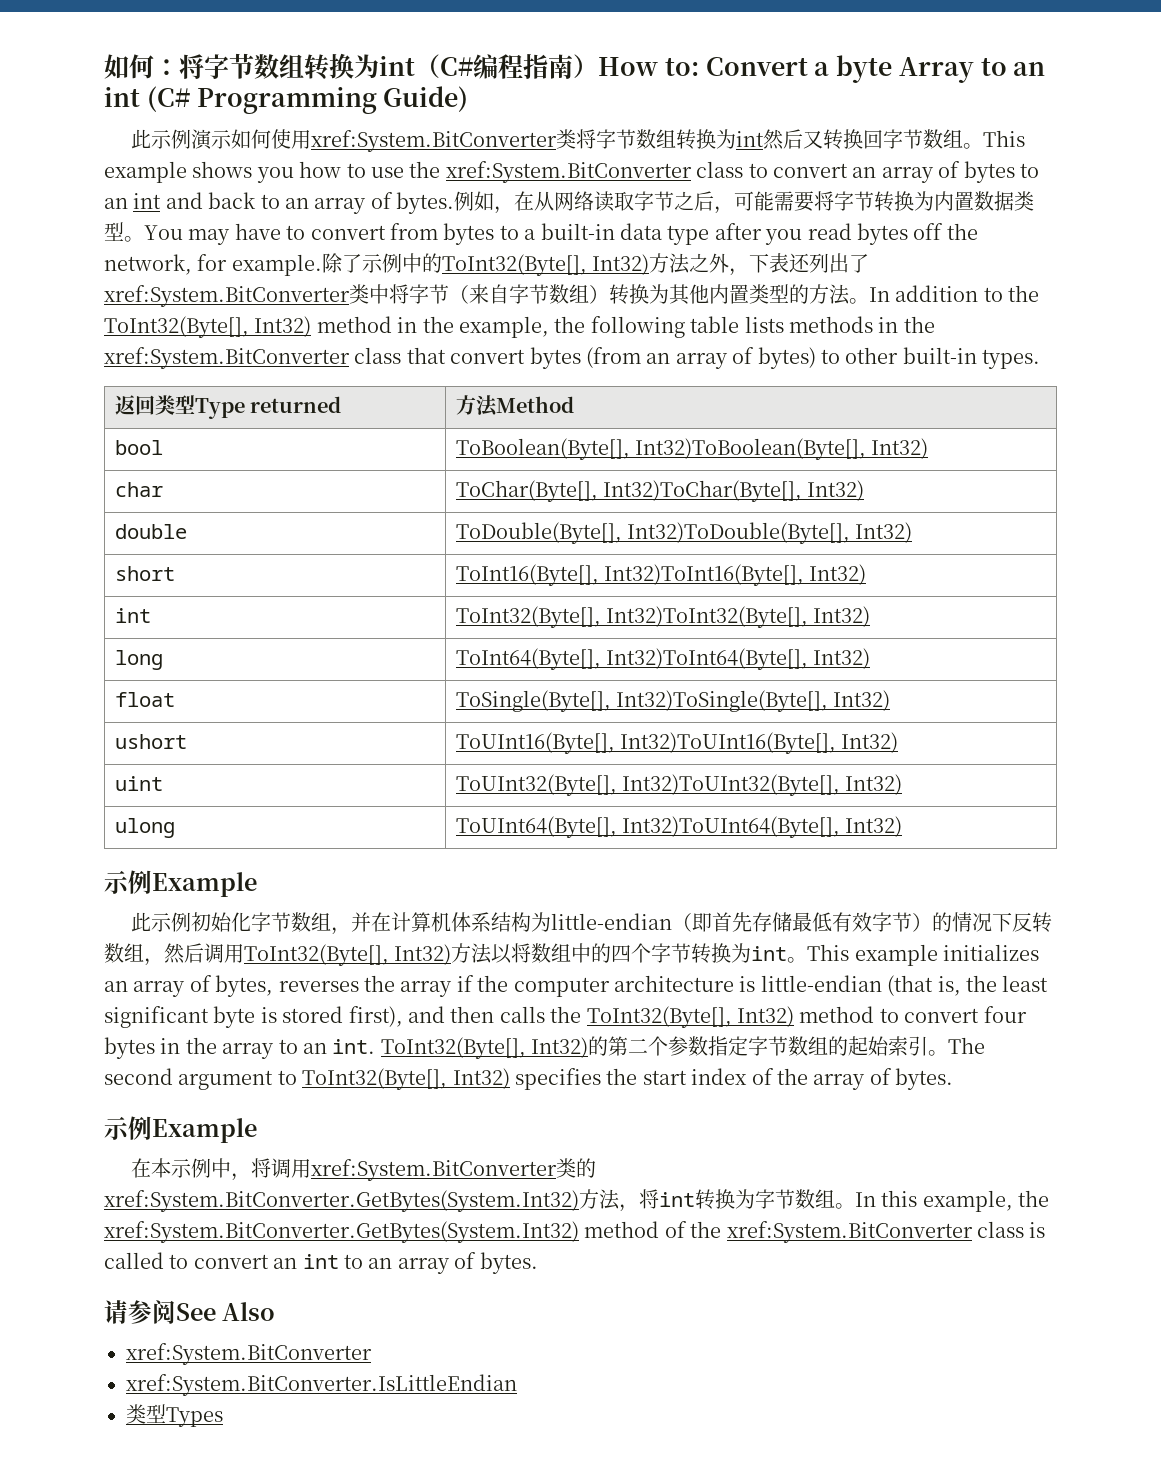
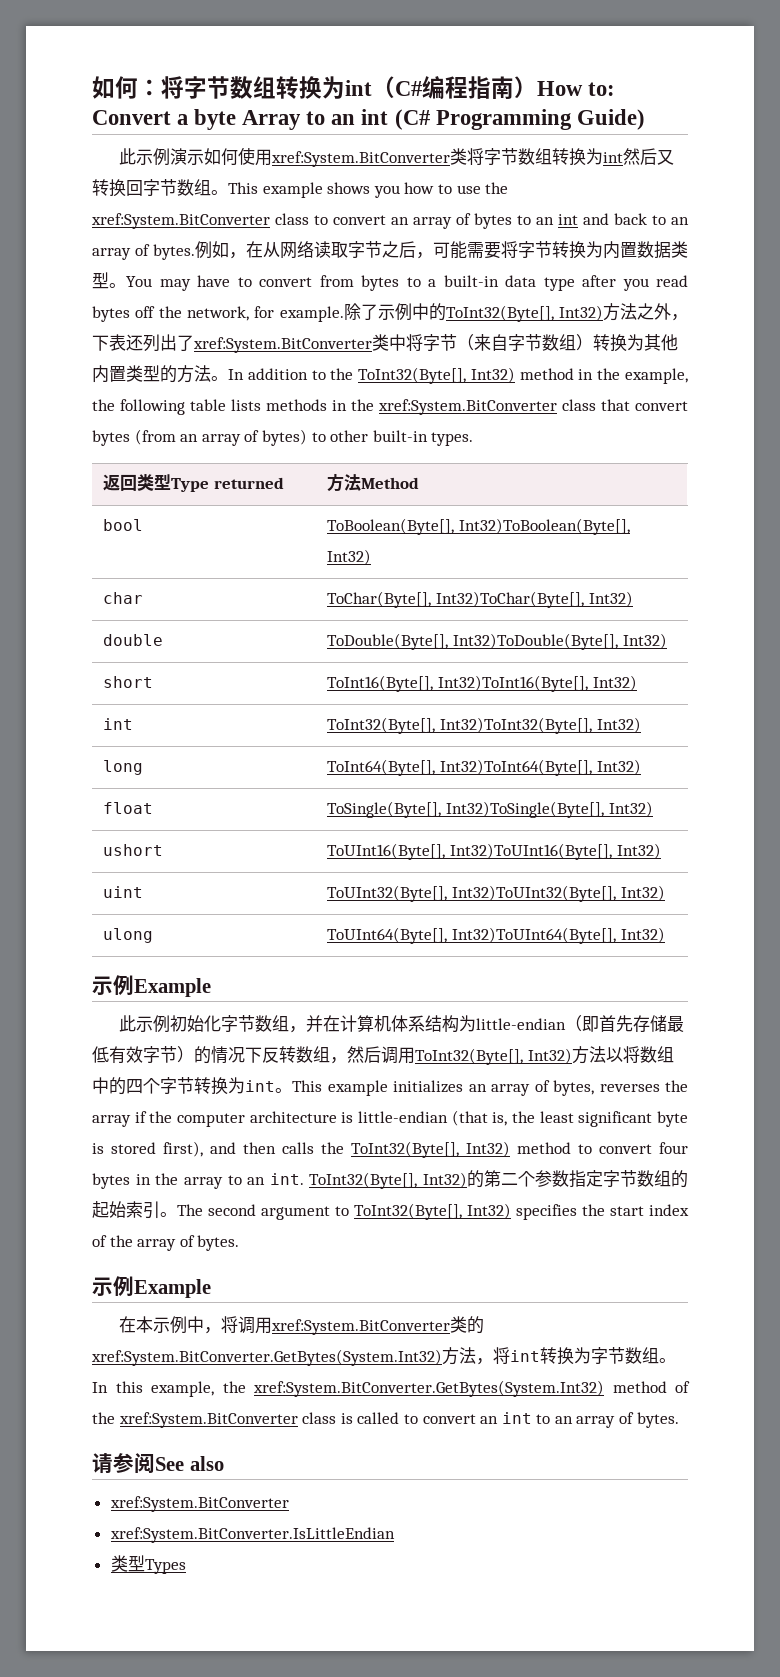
- 请参阅See Also
+ 请参阅See also

